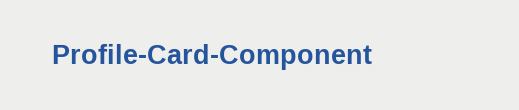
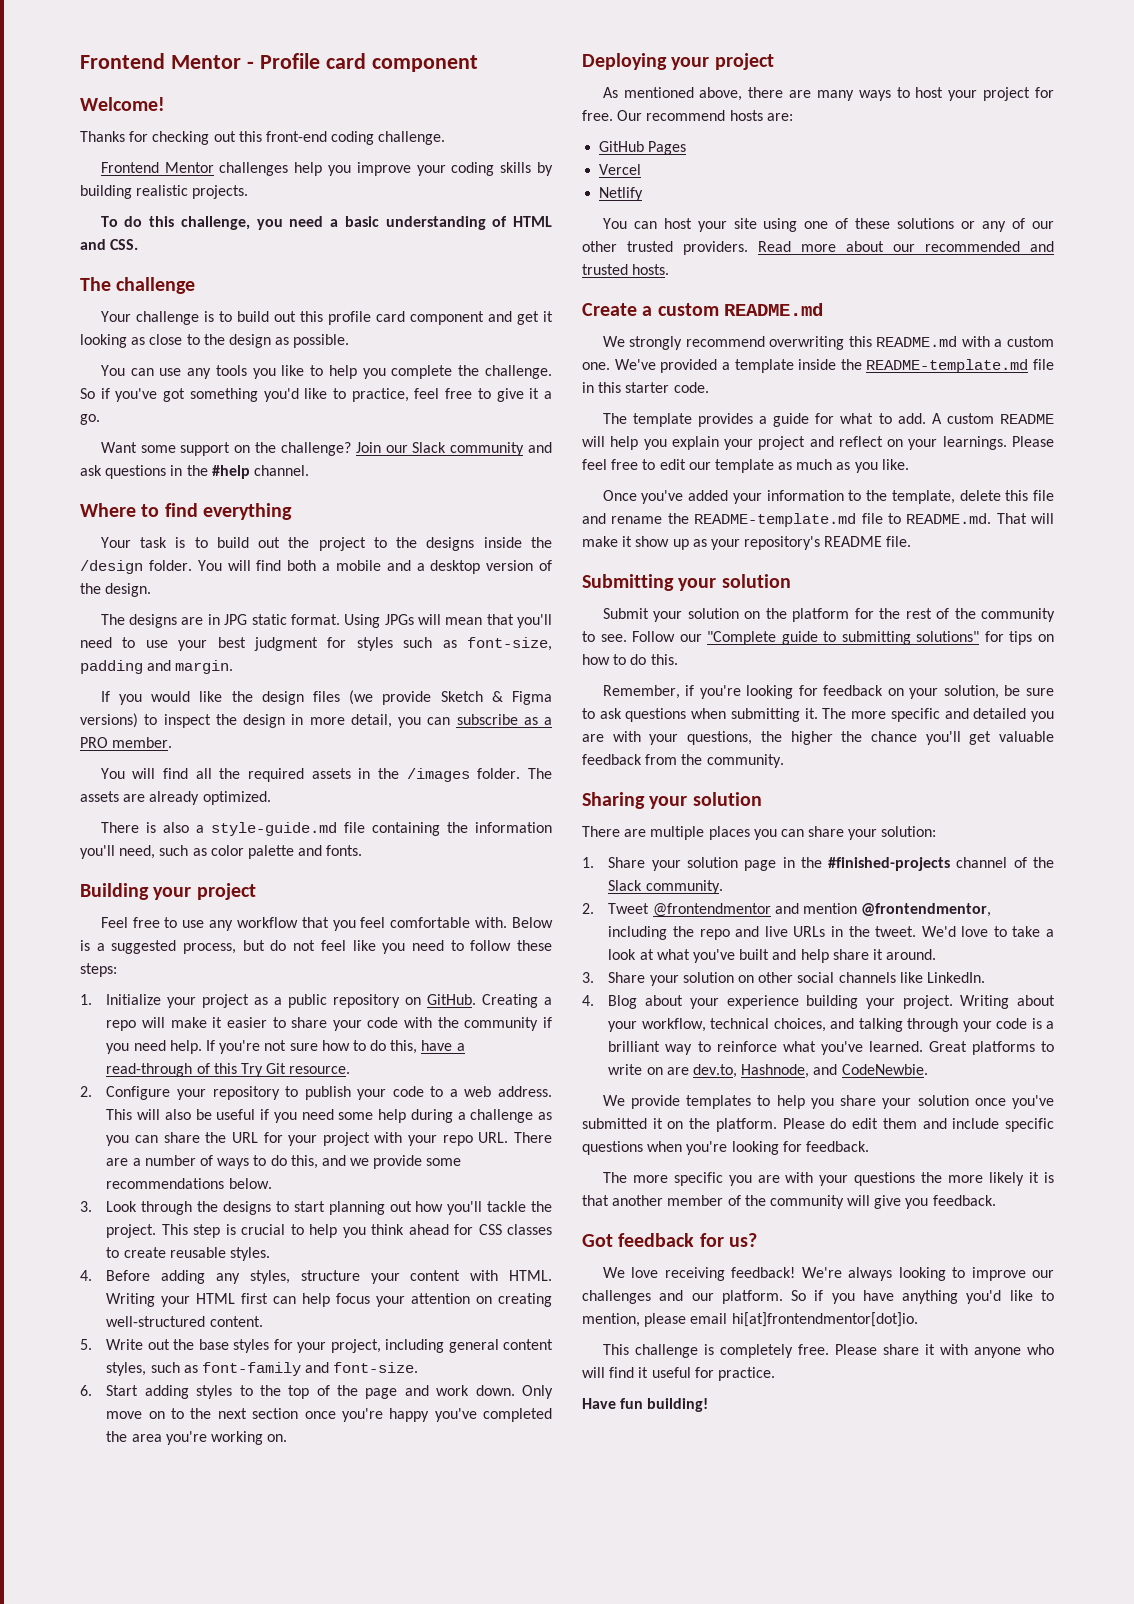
- Profile-Card-Component
+ Frontend Mentor - Profile card component
+ Welcome!
+ Thanks for checking out this front-end coding challenge.
+ Frontend Mentor challenges help you improve your coding skills by building realistic projects.
+ To do this challenge, you need a basic understanding of HTML and CSS.
+ The challenge
+ Your challenge is to build out this profile card component and get it looking as close to the design as possible.
+ You can use any tools you like to help you complete the challenge. So if you've got something you'd like to practice, feel free to give it a go.
+ Want some support on the challenge? Join our Slack community and ask questions in the #help channel.
+ Where to find everything
+ Your task is to build out the project to the designs inside the /design folder. You will find both a mobile and a desktop version of the design.
+ The designs are in JPG static format. Using JPGs will mean that you'll need to use your best judgment for styles such as font-size, padding and margin.
+ If you would like the design files (we provide Sketch & Figma versions) to inspect the design in more detail, you can subscribe as a PRO member.
+ You will find all the required assets in the /images folder. The assets are already optimized.
+ There is also a style-guide.md file containing the information you'll need, such as color palette and fonts.
+ Building your project
+ Feel free to use any workflow that you feel comfortable with. Below is a suggested process, but do not feel like you need to follow these steps:
+ 1. Initialize your project as a public repository on GitHub. Creating a repo will make it easier to share your code with the community if you need help. If you're not sure how to do this, have a read-through of this Try Git resource.
+ 2. Configure your repository to publish your code to a web address. This will also be useful if you need some help during a challenge as you can share the URL for your project with your repo URL. There are a number of ways to do this, and we provide some recommendations below.
+ 3. Look through the designs to start planning out how you'll tackle the project. This step is crucial to help you think ahead for CSS classes to create reusable styles.
+ 4. Before adding any styles, structure your content with HTML. Writing your HTML first can help focus your attention on creating well-structured content.
+ 5. Write out the base styles for your project, including general content styles, such as font-family and font-size.
+ 6. Start adding styles to the top of the page and work down. Only move on to the next section once you're happy you've completed the area you're working on.
+ Deploying your project
+ As mentioned above, there are many ways to host your project for free. Our recommend hosts are:
+ GitHub Pages
+ Vercel
+ Netlify
+ You can host your site using one of these solutions or any of our other trusted providers. Read more about our recommended and trusted hosts.
+ Create a custom README.md
+ We strongly recommend overwriting this README.md with a custom one. We've provided a template inside the README-template.md file in this starter code.
+ The template provides a guide for what to add. A custom README will help you explain your project and reflect on your learnings. Please feel free to edit our template as much as you like.
+ Once you've added your information to the template, delete this file and rename the README-template.md file to README.md. That will make it show up as your repository's README file.
+ Submitting your solution
+ Submit your solution on the platform for the rest of the community to see. Follow our "Complete guide to submitting solutions" for tips on how to do this.
+ Remember, if you're looking for feedback on your solution, be sure to ask questions when submitting it. The more specific and detailed you are with your questions, the higher the chance you'll get valuable feedback from the community.
+ Sharing your solution
+ There are multiple places you can share your solution:
+ 1. Share your solution page in the #finished-projects channel of the Slack community.
+ 2. Tweet @frontendmentor and mention @frontendmentor, including the repo and live URLs in the tweet. We'd love to take a look at what you've built and help share it around.
+ 3. Share your solution on other social channels like LinkedIn.
+ 4. Blog about your experience building your project. Writing about your workflow, technical choices, and talking through your code is a brilliant way to reinforce what you've learned. Great platforms to write on are dev.to, Hashnode, and CodeNewbie.
+ We provide templates to help you share your solution once you've submitted it on the platform. Please do edit them and include specific questions when you're looking for feedback.
+ The more specific you are with your questions the more likely it is that another member of the community will give you feedback.
+ Got feedback for us?
+ We love receiving feedback! We're always looking to improve our challenges and our platform. So if you have anything you'd like to mention, please email hi[at]frontendmentor[dot]io.
+ This challenge is completely free. Please share it with anyone who will find it useful for practice.
+ Have fun building!

